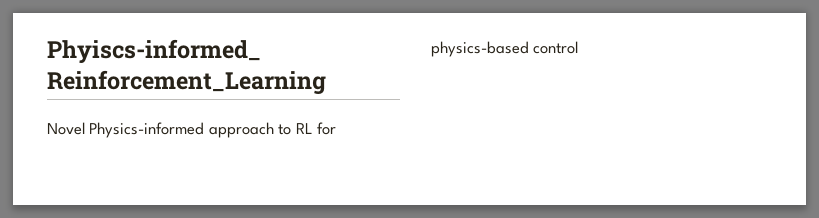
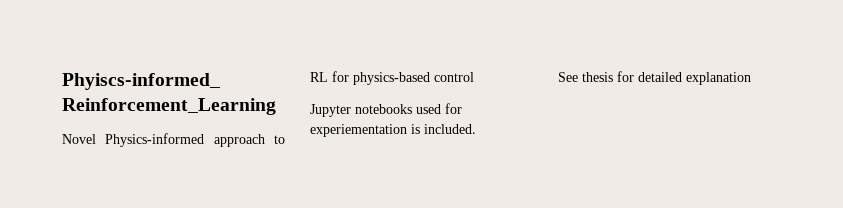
+ Jupyter notebooks used for experiementation is included.
+ See thesis for detailed explanation

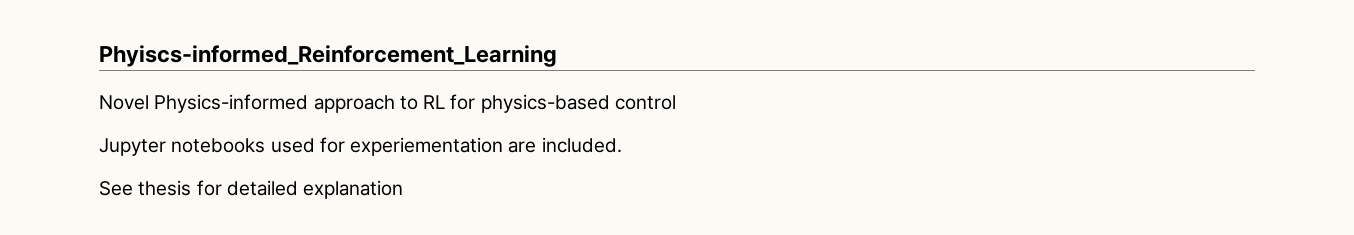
- Jupyter notebooks used for experiementation is included.
+ Jupyter notebooks used for experiementation are included.

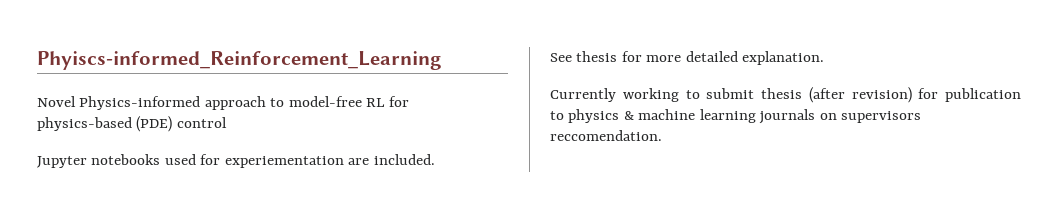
- Novel Physics-informed approach to RL for physics-based control
+ Novel Physics-informed approach to model-free RL for physics-based (PDE) control
- See thesis for detailed explanation
+ See thesis for more detailed explanation.
+ Currently working to submit thesis (after revision) for publication to physics & machine learning journals on supervisors reccomendation.

